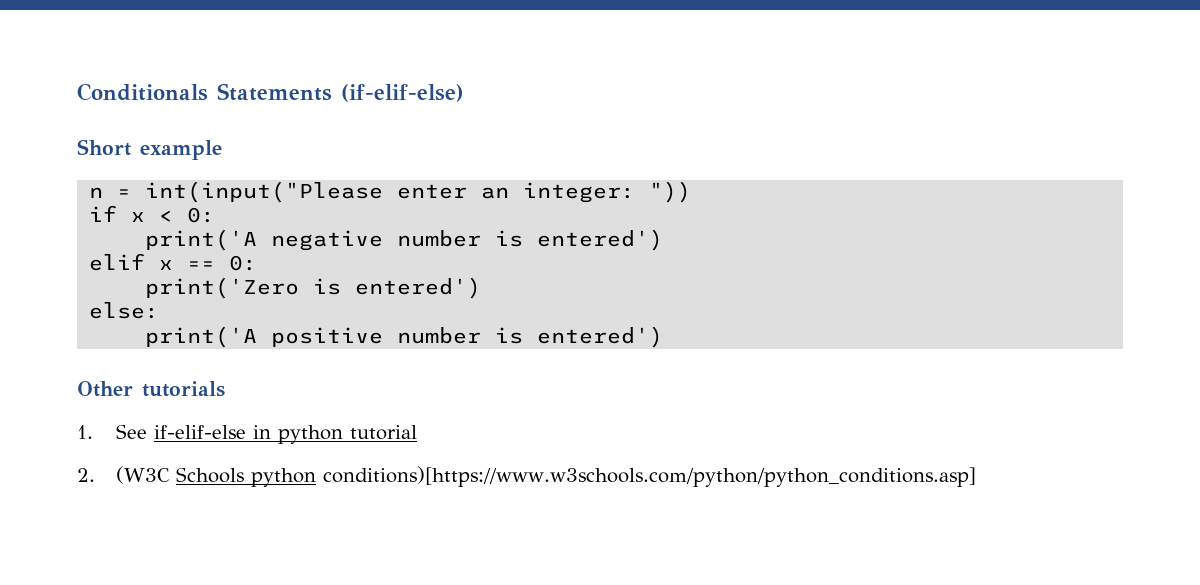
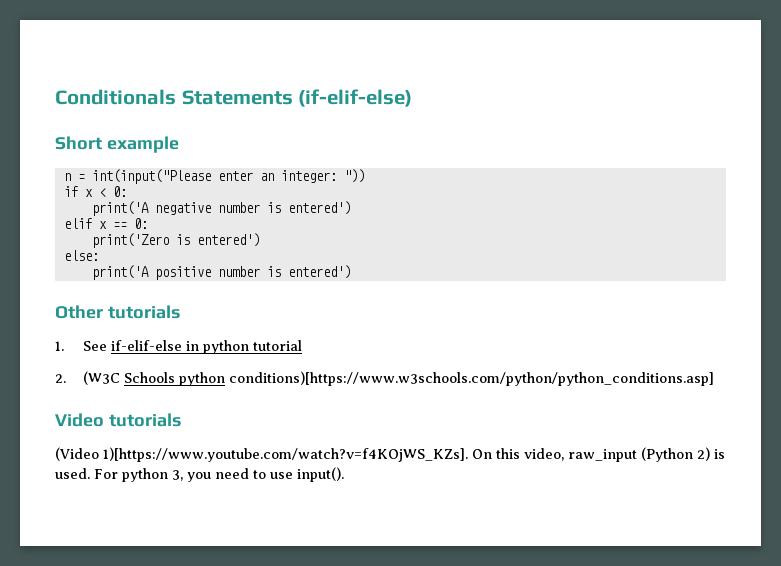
+ Video tutorials
+ (Video 1)[https://www.youtube.com/watch?v=f4KOjWS_KZs]. On this video, raw_input (Python 2) is used. For python 3, you need to use input().

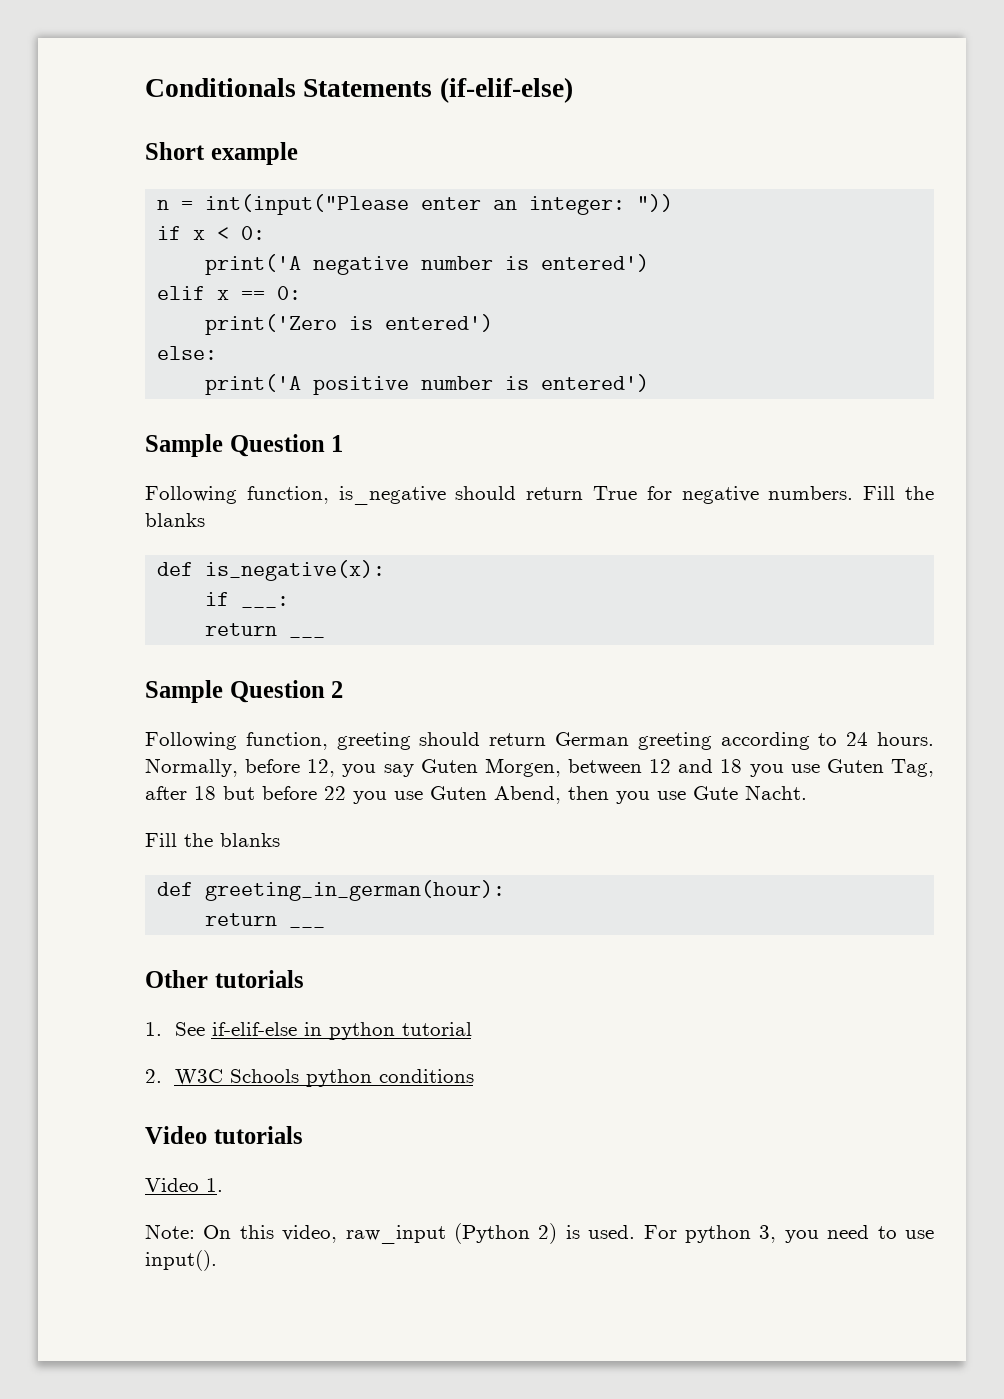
+ Sample Question 1
+ Following function, is_negative should return True for negative numbers. Fill the blanks
+ def is_negative(x):
+ if ___:
+ return ___
+ Sample Question 2
+ Following function, greeting should return German greeting according to 24 hours. Normally, before 12, you say Guten Morgen, between 12 and 18 you use Guten Tag, after 18 but before 22 you use Guten Abend, then you use Gute Nacht.
+ Fill the blanks
+ def greeting_in_german(hour):
+ return ___
- 2. (W3C Schools python conditions)[https://www.w3schools.com/python/python_conditions.asp]
+ 2. W3C Schools python conditions
- (Video 1)[https://www.youtube.com/watch?v=f4KOjWS_KZs]. On this video, raw_input (Python 2) is used.
+ Video 1.
+ Note: On this video, raw_input (Python 2) is used.

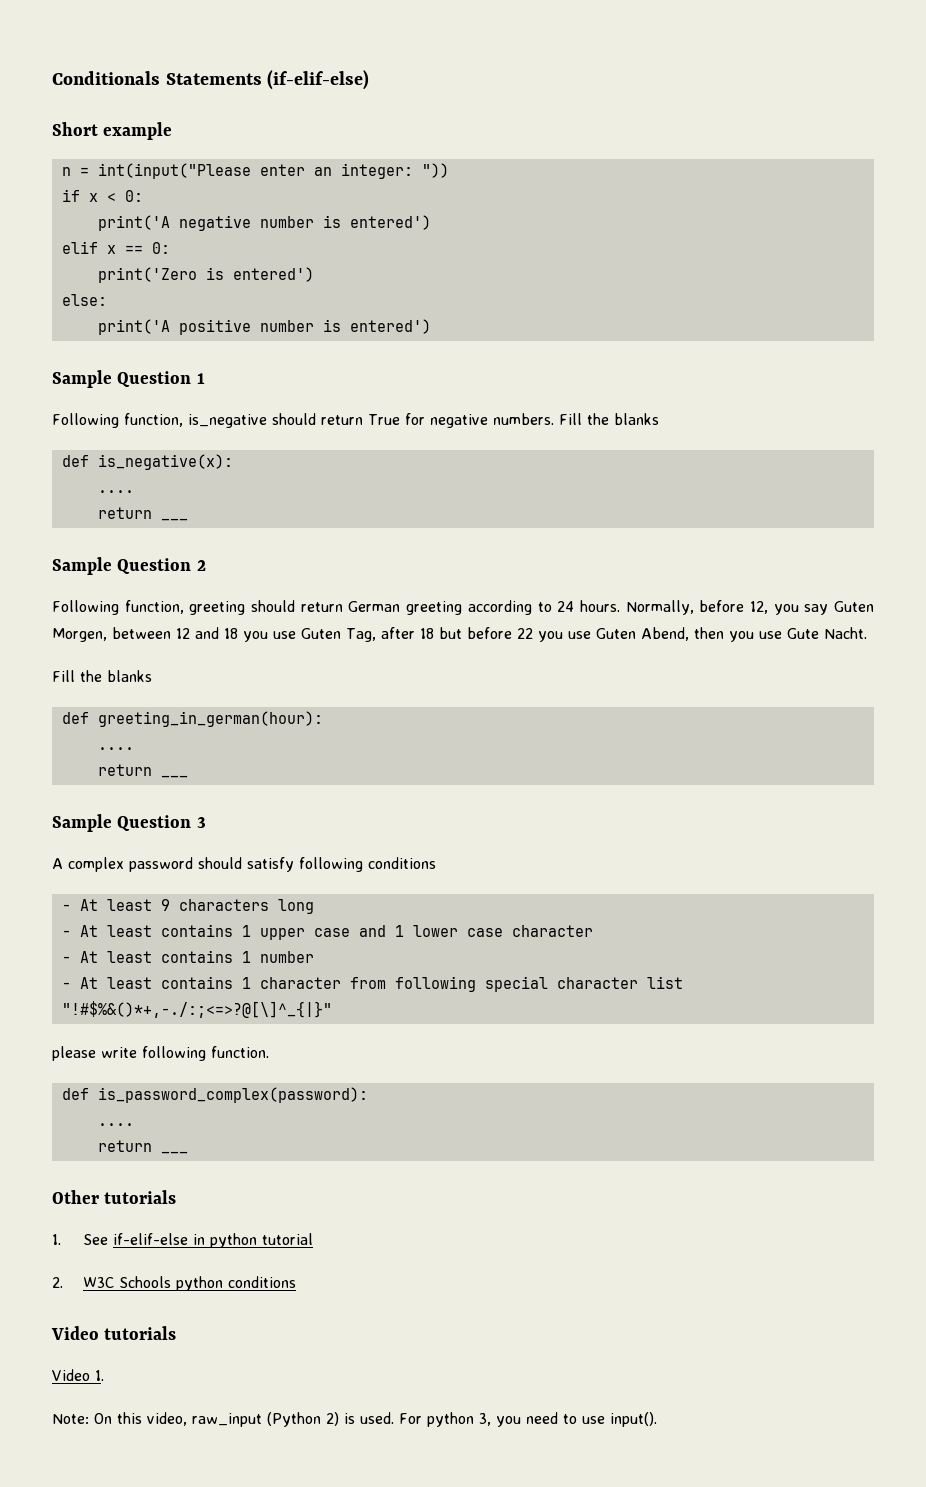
  def is_negative(x):
- if ___:
+ ....
  def greeting_in_german(hour):
+ ....
+ return ___
+ Sample Question 3
+ A complex password should satisfy following conditions
+ - At least 9 characters long
+ - At least contains 1 upper case and 1 lower case character
+ - At least contains 1 number
+ - At least contains 1 character from following special character list "!#$%&()*+,-./:;<=>?@[\]^_{|}"
+ please write following function.
+ def is_password_complex(password):
+ ....

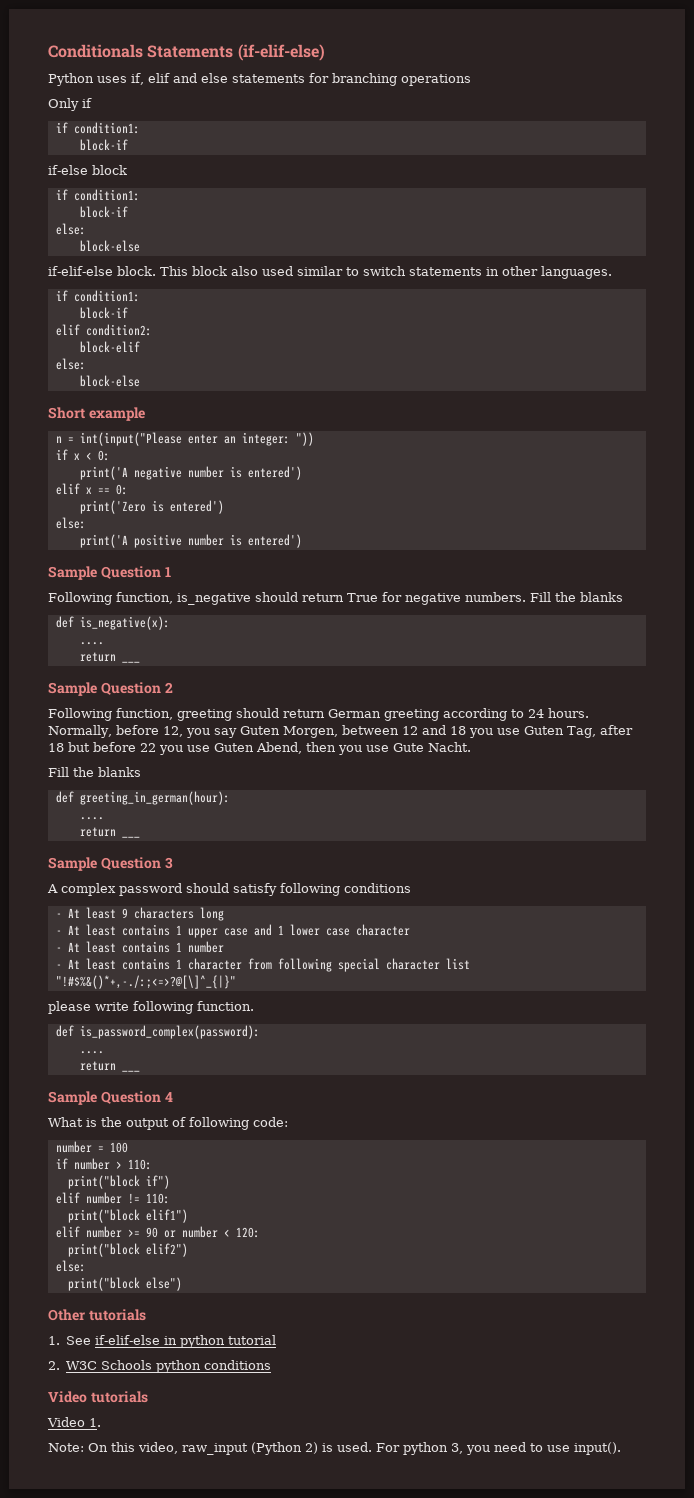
+ Python uses if, elif and else statements for branching operations
+ Only if
+ if condition1:
+ block-if
+ if-else block
+ if condition1:
+ block-if
+ else:
+ block-else
+ if-elif-else block. This block also used similar to switch statements in other languages.
+ if condition1:
+ block-if
+ elif condition2:
+ block-elif
+ else:
+ block-else
+ Sample Question 4
+ What is the output of following code:
+ number = 100
+ if number > 110:
+ print("block if")
+ elif number != 110:
+ print("block elif1")
+ elif number >= 90 or number < 120:
+ print("block elif2")
+ else:
+ print("block else")

